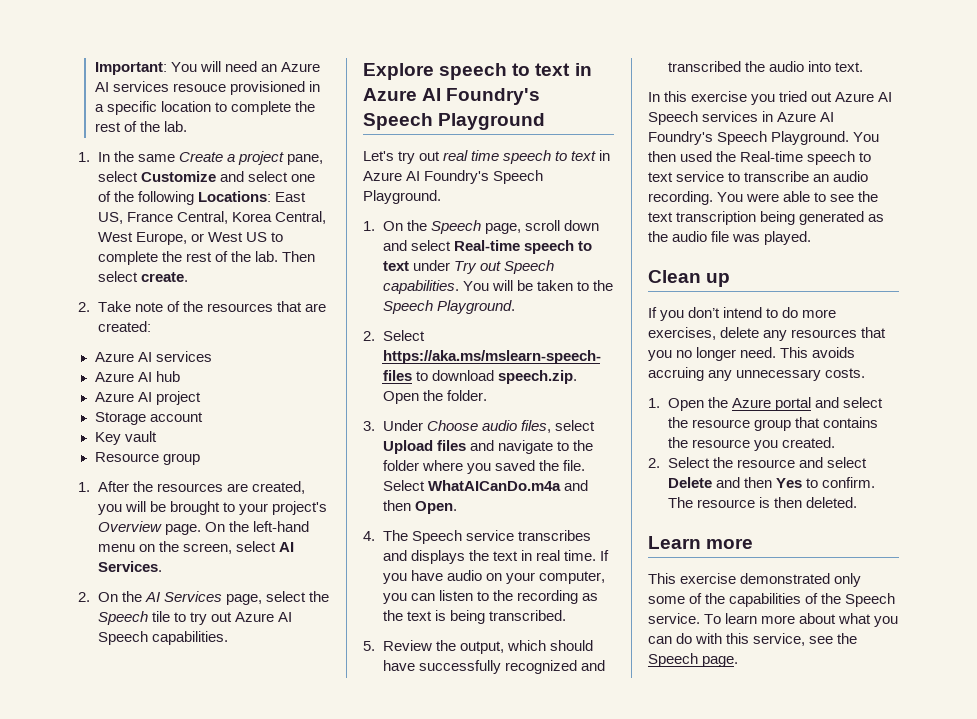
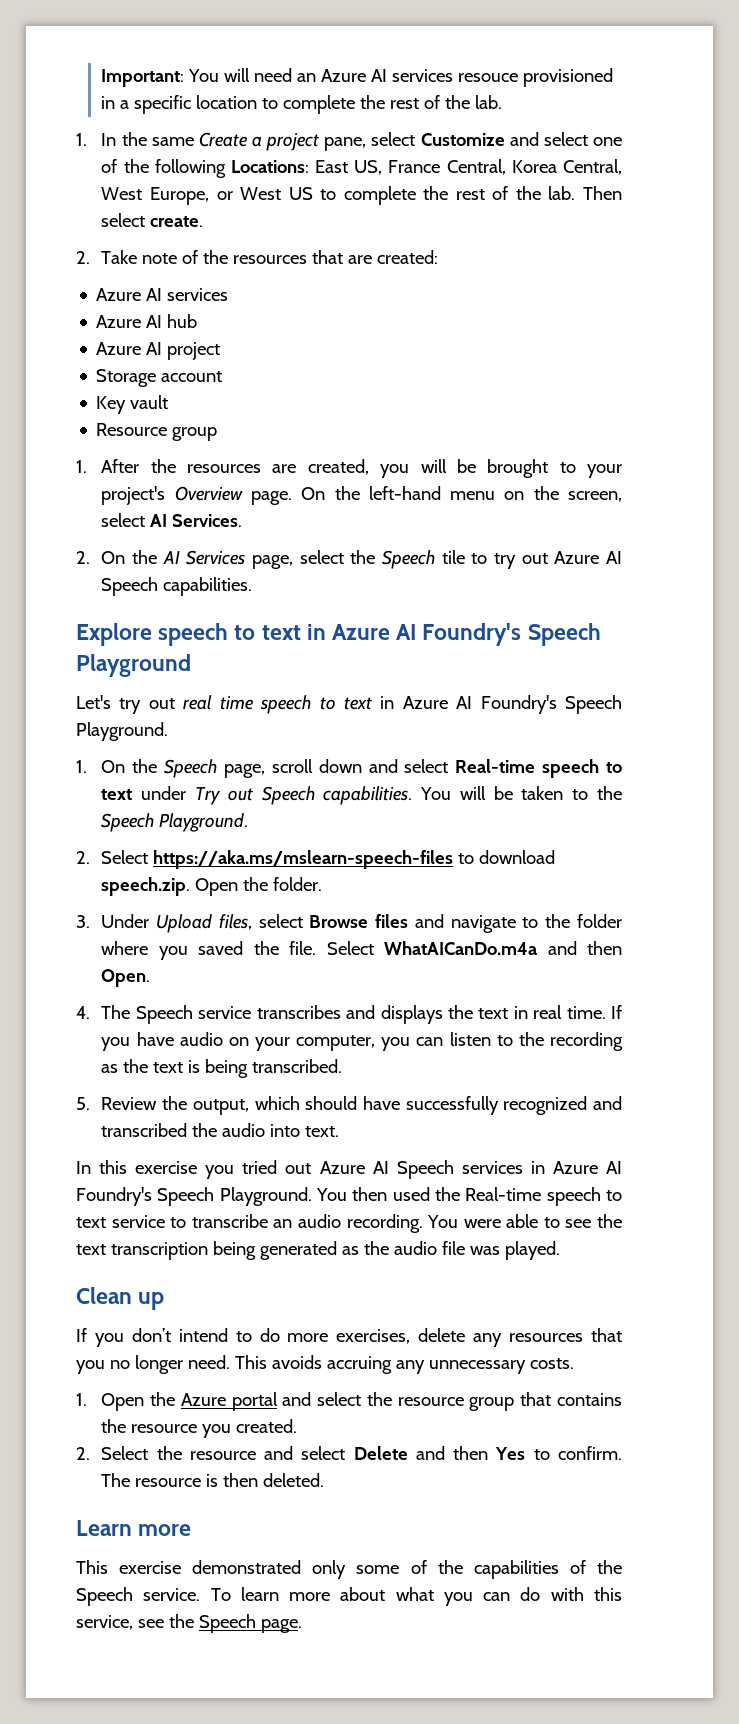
- 3. Under Choose audio files, select Upload files and navigate to the folder where you saved the file.
+ 3. Under Upload files, select Browse files and navigate to the folder where you saved the file.

